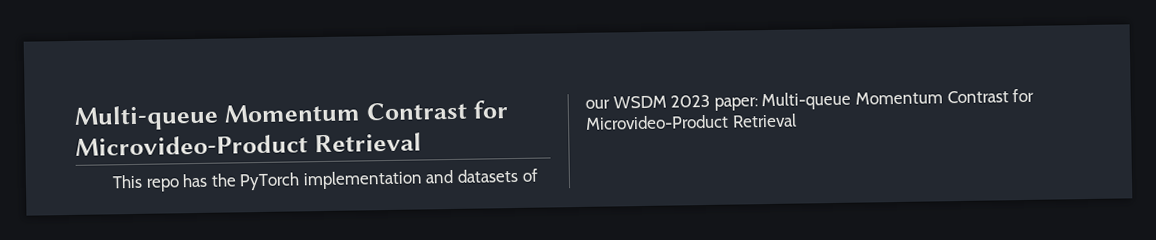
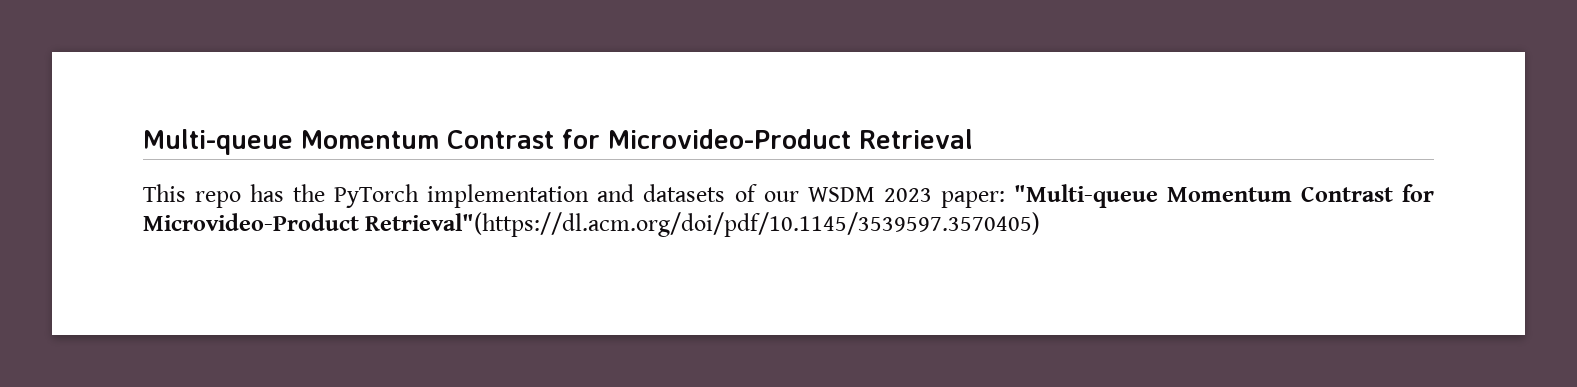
- This repo has the PyTorch implementation and datasets of our WSDM 2023 paper: Multi-queue Momentum Contrast for Microvideo-Product Retrieval
+ This repo has the PyTorch implementation and datasets of our WSDM 2023 paper: "Multi-queue Momentum Contrast for Microvideo-Product Retrieval"(https://dl.acm.org/doi/pdf/10.1145/3539597.3570405)

